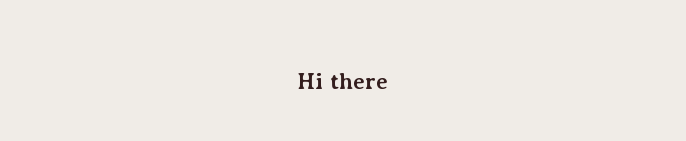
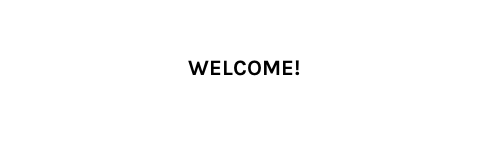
- Hi there
+ WELCOME!

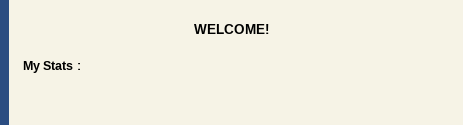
+ My Stats :

